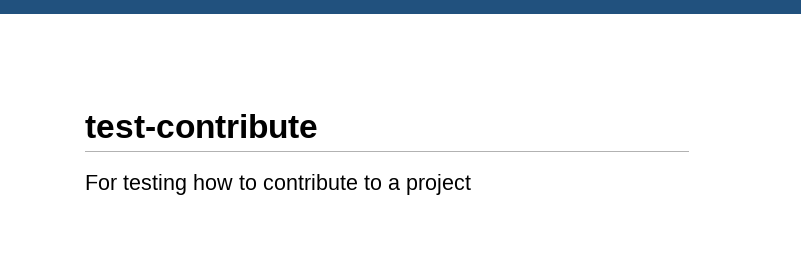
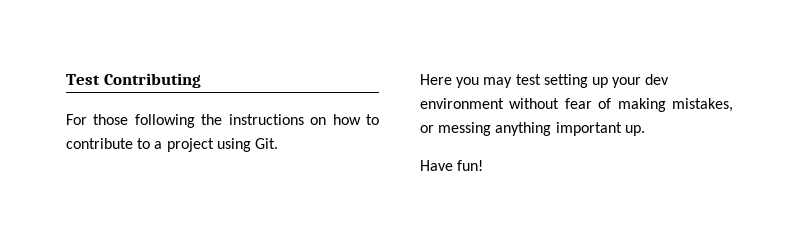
- test-contribute
+ Test Contributing
- For testing how to contribute to a project
+ For those following the instructions on how to contribute to a project using Git.
+ Here you may test setting up your dev environment without fear of making mistakes, or messing anything important up.
+ Have fun!

